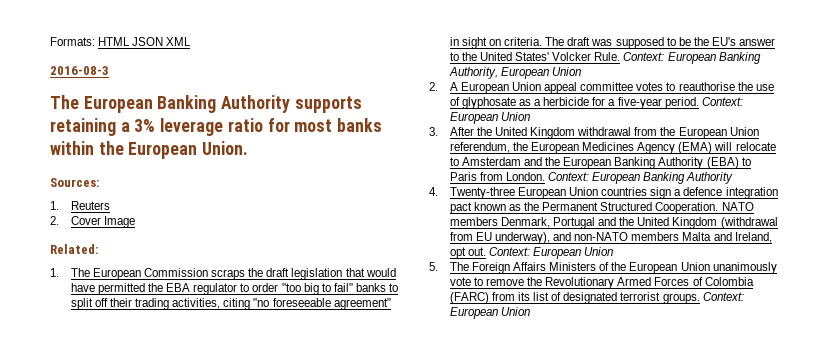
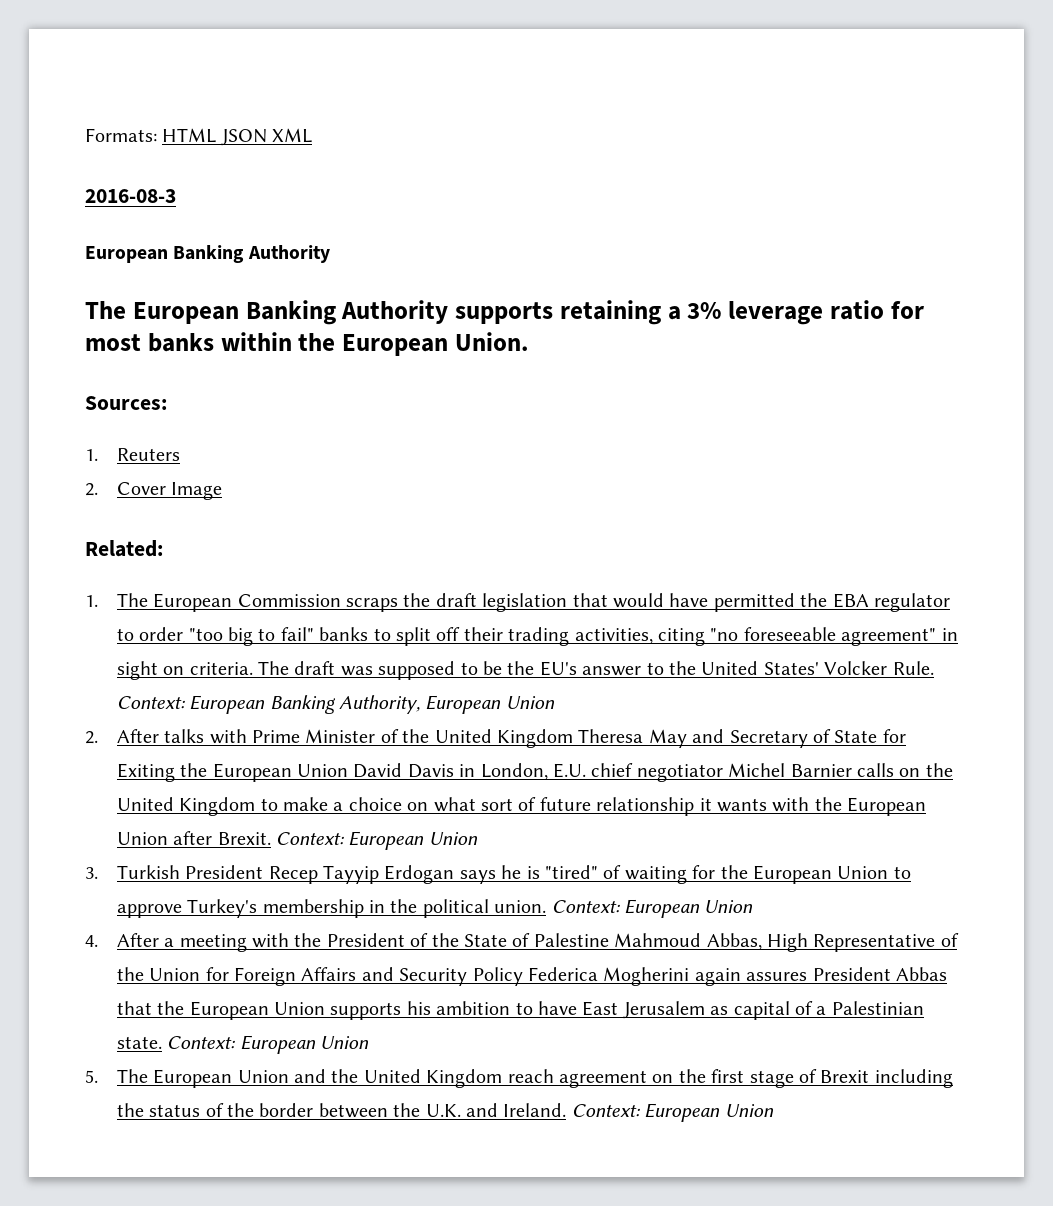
  2016-08-3
+ European Banking Authority
- 2. A European Union appeal committee votes to reauthorise the use of glyphosate as a herbicide for a five-year period. Context: European Union
- 3. After the United Kingdom withdrawal from the European Union referendum, the European Medicines Agency (EMA) will relocate to Amsterdam and the European Banking Authority (EBA) to Paris from London. Context: European Banking Authority
- 4. Twenty-three European Union countries sign a defence integration pact known as the Permanent Structured Cooperation. NATO members Denmark, Portugal and the United Kingdom (withdrawal from EU underway), and non-NATO members Malta and Ireland, opt out.
+ 2. After talks with Prime Minister of the United Kingdom Theresa May and Secretary of State for Exiting the European Union David Davis in London, E.U. chief negotiator Michel Barnier calls on the United Kingdom to make a choice on what sort of future relationship it wants with the European Union after Brexit. Context: European Union
+ 3. Turkish President Recep Tayyip Erdogan says he is "tired" of waiting for the European Union to approve Turkey's membership in the political union. Context: European Union
+ 4. After a meeting with the President of the State of Palestine Mahmoud Abbas, High Representative of the Union for Foreign Affairs and Security Policy Federica Mogherini again assures President Abbas that the European Union supports his ambition to have East Jerusalem as capital of a Palestinian state.
- 5. The Foreign Affairs Ministers of the European Union unanimously vote to remove the Revolutionary Armed Forces of Colombia (FARC) from its list of designated terrorist groups.
+ 5. The European Union and the United Kingdom reach agreement on the first stage of Brexit including the status of the border between the U.K. and Ireland.

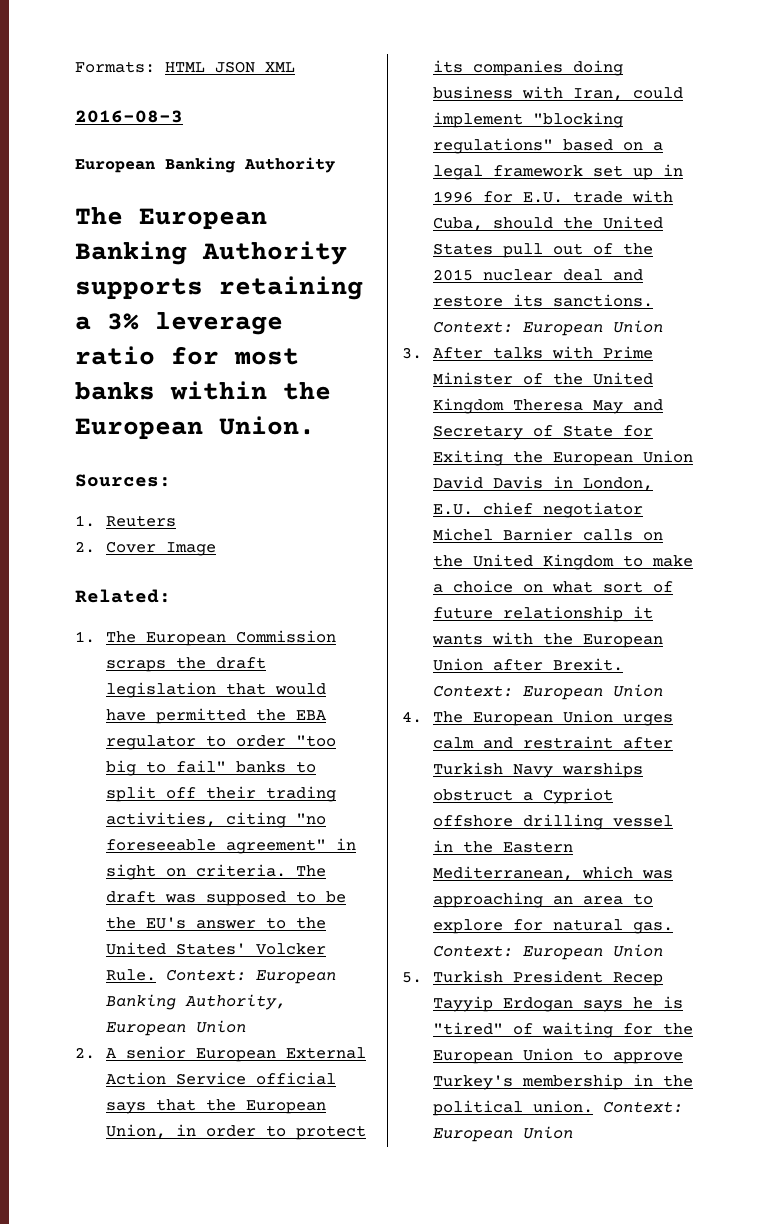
- 2. After talks with Prime Minister of the United Kingdom Theresa May and Secretary of State for Exiting the European Union David Davis in London, E.U. chief negotiator Michel Barnier calls on the United Kingdom to make a choice on what sort of future relationship it wants with the European Union after Brexit.
+ 2. A senior European External Action Service official says that the European Union, in order to protect its companies doing business with Iran, could implement "blocking regulations" based on a legal framework set up in 1996 for E.U. trade with Cuba, should the United States pull out of the 2015 nuclear deal and restore its sanctions. Context: European Union
+ 3. After talks with Prime Minister of the United Kingdom Theresa May and Secretary of State for Exiting the European Union David Davis in London, E.U. chief negotiator Michel Barnier calls on the United Kingdom to make a choice on what sort of future relationship it wants with the European Union after Brexit.
- 3. Turkish President Recep Tayyip Erdogan says he is "tired" of waiting for the European Union to approve Turkey's membership in the political union.
+ 4. The European Union urges calm and restraint after Turkish Navy warships obstruct a Cypriot offshore drilling vessel in the Eastern Mediterranean, which was approaching an area to explore for natural gas. Context: European Union
+ 5. Turkish President Recep Tayyip Erdogan says he is "tired" of waiting for the European Union to approve Turkey's membership in the political union.
- 4. After a meeting with the President of the State of Palestine Mahmoud Abbas, High Representative of the Union for Foreign Affairs and Security Policy Federica Mogherini again assures President Abbas that the European Union supports his ambition to have East Jerusalem as capital of a Palestinian state. Context: European Union
- 5. The European Union and the United Kingdom reach agreement on the first stage of Brexit including the status of the border between the U.K. and Ireland. Context: European Union

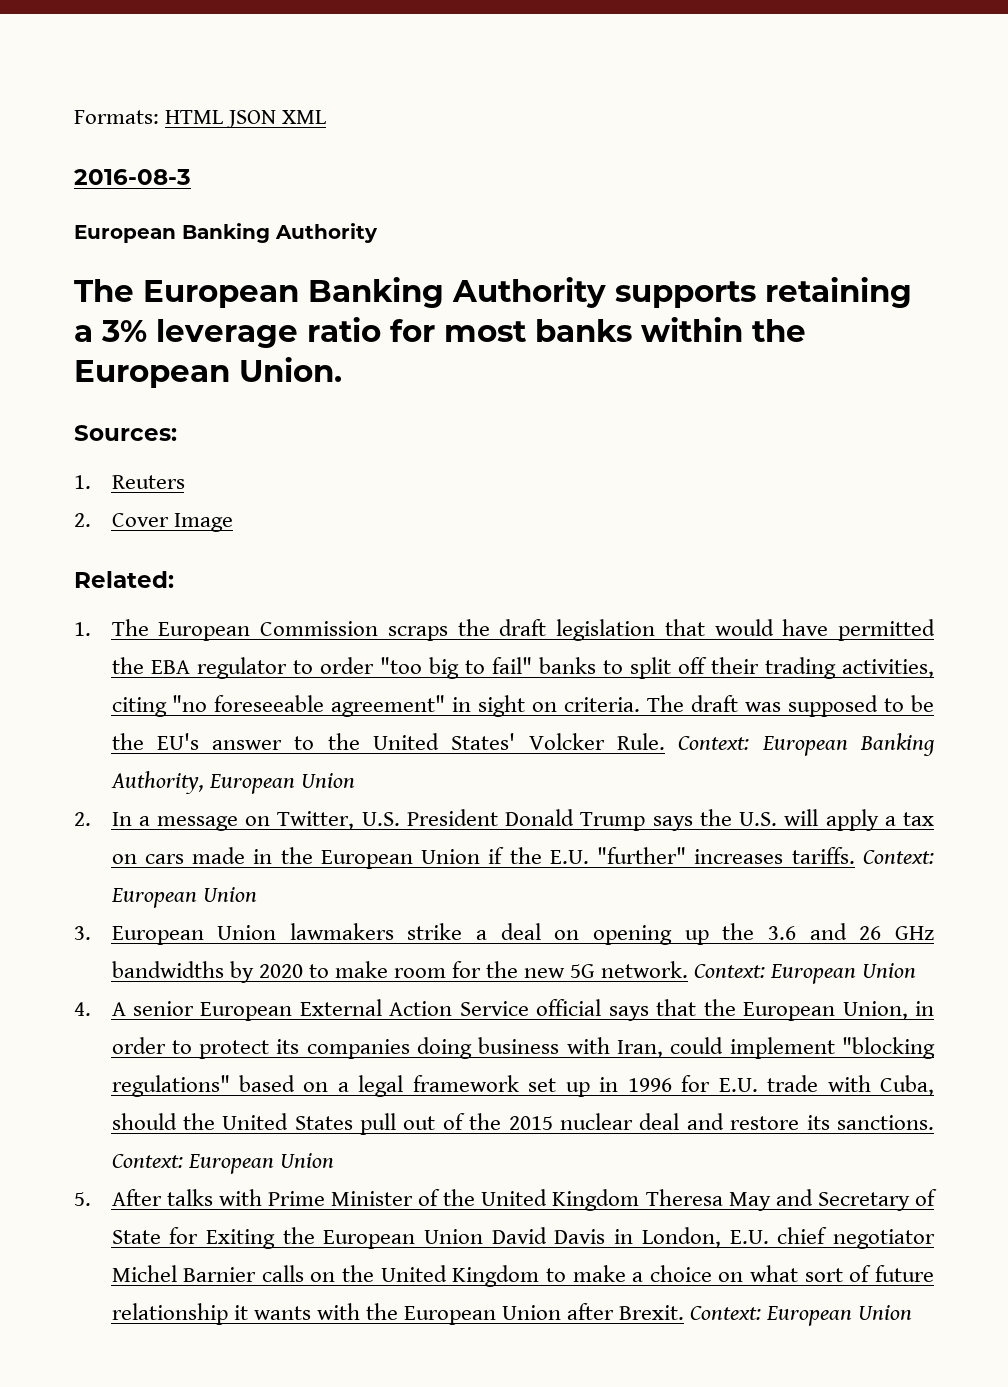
- 2. A senior European External Action Service official says that the European Union, in order to protect its companies doing business with Iran, could implement "blocking regulations" based on a legal framework set up in 1996 for E.U. trade with Cuba, should the United States pull out of the 2015 nuclear deal and restore its sanctions.
+ 2. In a message on Twitter, U.S. President Donald Trump says the U.S. will apply a tax on cars made in the European Union if the E.U. "further" increases tariffs. Context: European Union
+ 3. European Union lawmakers strike a deal on opening up the 3.6 and 26 GHz bandwidths by 2020 to make room for the new 5G network. Context: European Union
+ 4. A senior European External Action Service official says that the European Union, in order to protect its companies doing business with Iran, could implement "blocking regulations" based on a legal framework set up in 1996 for E.U. trade with Cuba, should the United States pull out of the 2015 nuclear deal and restore its sanctions.
- 3. After talks with Prime Minister of the United Kingdom Theresa May and Secretary of State for Exiting the European Union David Davis in London, E.U. chief negotiator Michel Barnier calls on the United Kingdom to make a choice on what sort of future relationship it wants with the European Union after Brexit.
+ 5. After talks with Prime Minister of the United Kingdom Theresa May and Secretary of State for Exiting the European Union David Davis in London, E.U. chief negotiator Michel Barnier calls on the United Kingdom to make a choice on what sort of future relationship it wants with the European Union after Brexit.
- 4. The European Union urges calm and restraint after Turkish Navy warships obstruct a Cypriot offshore drilling vessel in the Eastern Mediterranean, which was approaching an area to explore for natural gas. Context: European Union
- 5. Turkish President Recep Tayyip Erdogan says he is "tired" of waiting for the European Union to approve Turkey's membership in the political union. Context: European Union

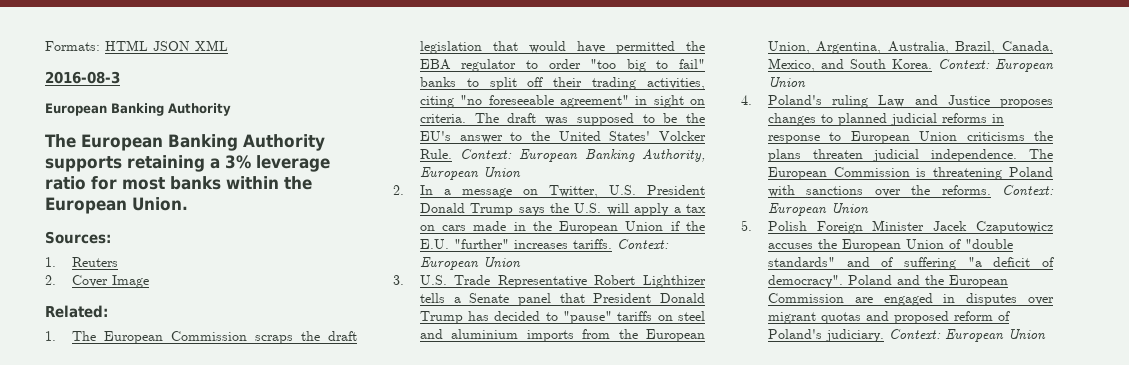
- 3. European Union lawmakers strike a deal on opening up the 3.6 and 26 GHz bandwidths by 2020 to make room for the new 5G network. Context: European Union
- 4. A senior European External Action Service official says that the European Union, in order to protect its companies doing business with Iran, could implement "blocking regulations" based on a legal framework set up in 1996 for E.U. trade with Cuba, should the United States pull out of the 2015 nuclear deal and restore its sanctions. Context: European Union
- 5. After talks with Prime Minister of the United Kingdom Theresa May and Secretary of State for Exiting the European Union David Davis in London, E.U. chief negotiator Michel Barnier calls on the United Kingdom to make a choice on what sort of future relationship it wants with the European Union after Brexit.
+ 3. U.S. Trade Representative Robert Lighthizer tells a Senate panel that President Donald Trump has decided to "pause" tariffs on steel and aluminium imports from the European Union, Argentina, Australia, Brazil, Canada, Mexico, and South Korea. Context: European Union
+ 4. Poland's ruling Law and Justice proposes changes to planned judicial reforms in response to European Union criticisms the plans threaten judicial independence. The European Commission is threatening Poland with sanctions over the reforms. Context: European Union
+ 5. Polish Foreign Minister Jacek Czaputowicz accuses the European Union of "double standards" and of suffering "a deficit of democracy". Poland and the European Commission are engaged in disputes over migrant quotas and proposed reform of Poland's judiciary.

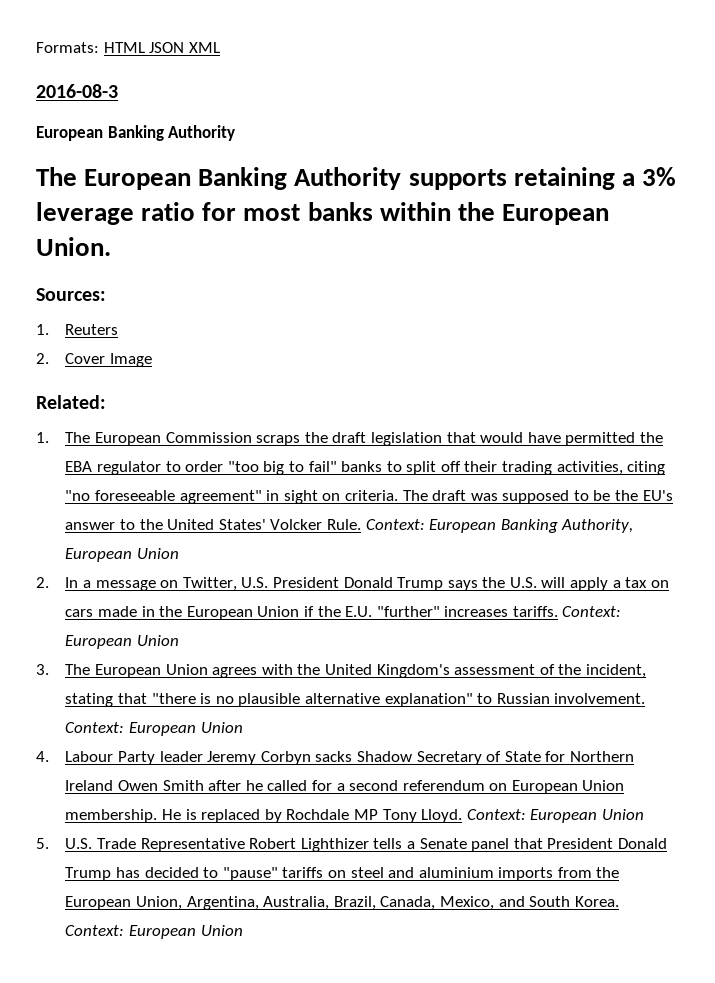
- 3. U.S. Trade Representative Robert Lighthizer tells a Senate panel that President Donald Trump has decided to "pause" tariffs on steel and aluminium imports from the European Union, Argentina, Australia, Brazil, Canada, Mexico, and South Korea.
+ 3. The European Union agrees with the United Kingdom's assessment of the incident, stating that "there is no plausible alternative explanation" to Russian involvement. Context: European Union
+ 4. Labour Party leader Jeremy Corbyn sacks Shadow Secretary of State for Northern Ireland Owen Smith after he called for a second referendum on European Union membership. He is replaced by Rochdale MP Tony Lloyd. Context: European Union
+ 5. U.S. Trade Representative Robert Lighthizer tells a Senate panel that President Donald Trump has decided to "pause" tariffs on steel and aluminium imports from the European Union, Argentina, Australia, Brazil, Canada, Mexico, and South Korea.
- 4. Poland's ruling Law and Justice proposes changes to planned judicial reforms in response to European Union criticisms the plans threaten judicial independence. The European Commission is threatening Poland with sanctions over the reforms. Context: European Union
- 5. Polish Foreign Minister Jacek Czaputowicz accuses the European Union of "double standards" and of suffering "a deficit of democracy". Poland and the European Commission are engaged in disputes over migrant quotas and proposed reform of Poland's judiciary. Context: European Union

